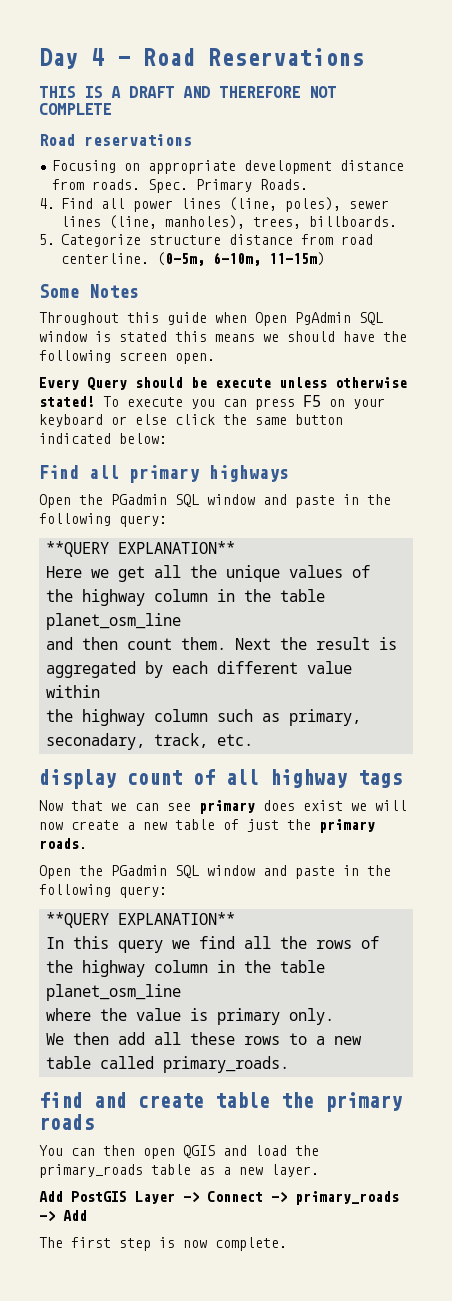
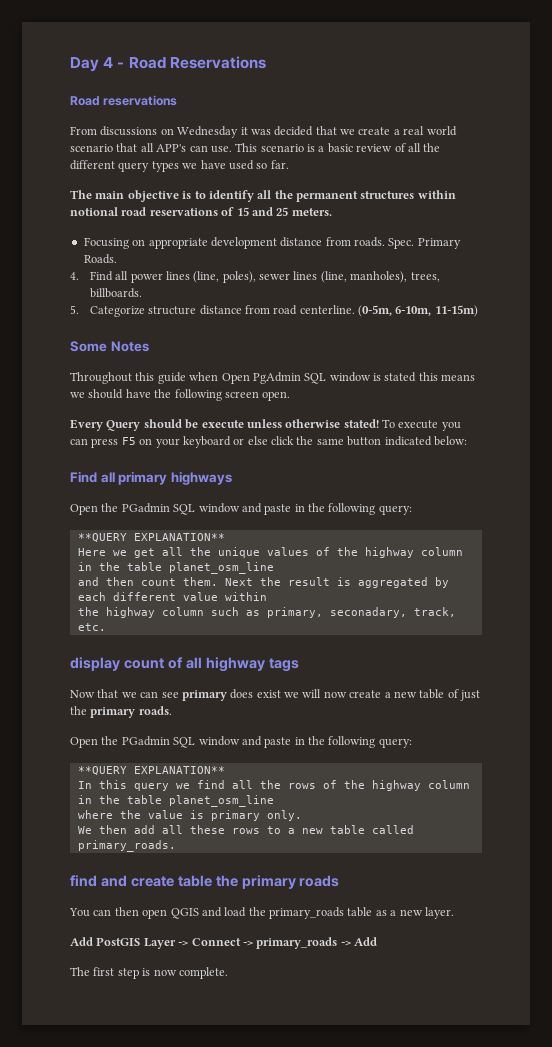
- THIS IS A DRAFT AND THEREFORE NOT COMPLETE
  Road reservations
+ From discussions on Wednesday it was decided that we create a real world scenario that all APP's can use. This scenario is a basic review of all the different query types we have used so far.
+ The main objective is to identify all the permanent structures within notional road reservations of 15 and 25 meters.

